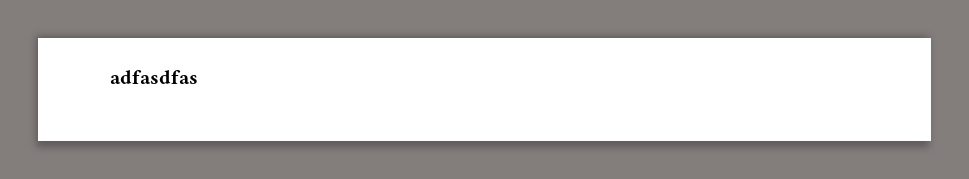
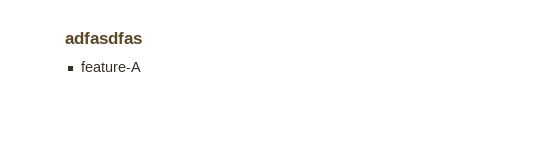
+ feature-A

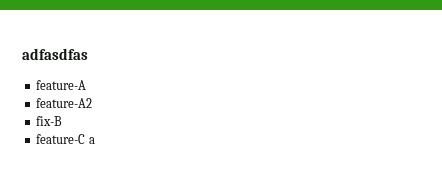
+ feature-A2
+ fix-B
+ feature-C a

